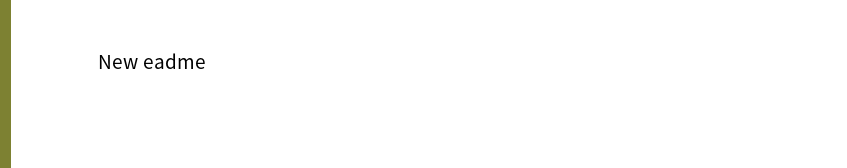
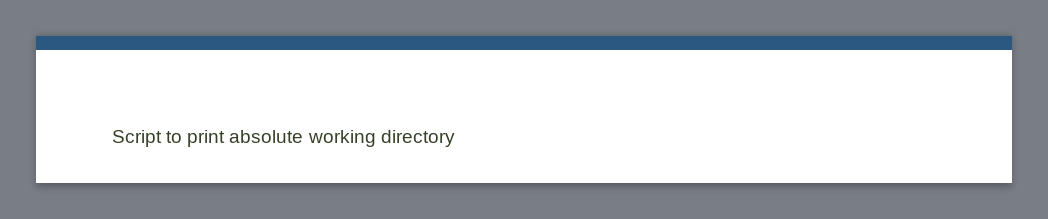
- New eadme
+ Script to print absolute working directory

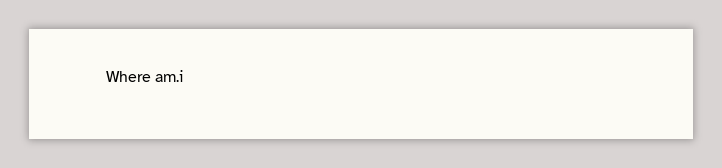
- Script to print absolute working directory
+ Where am.i

